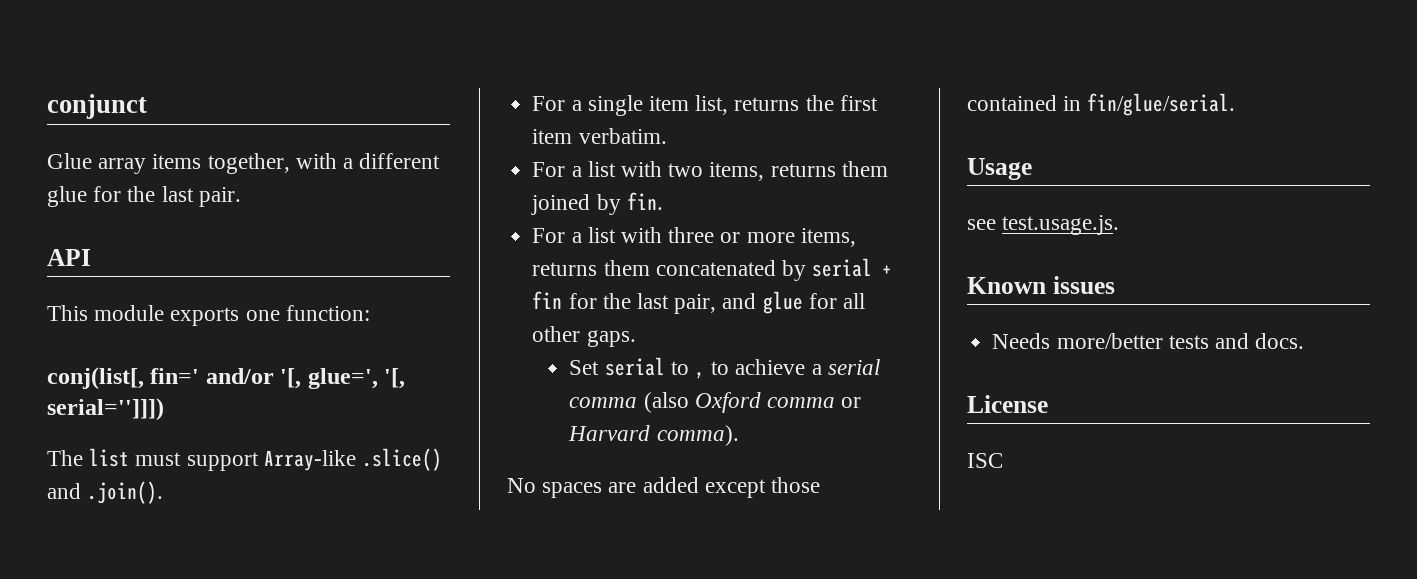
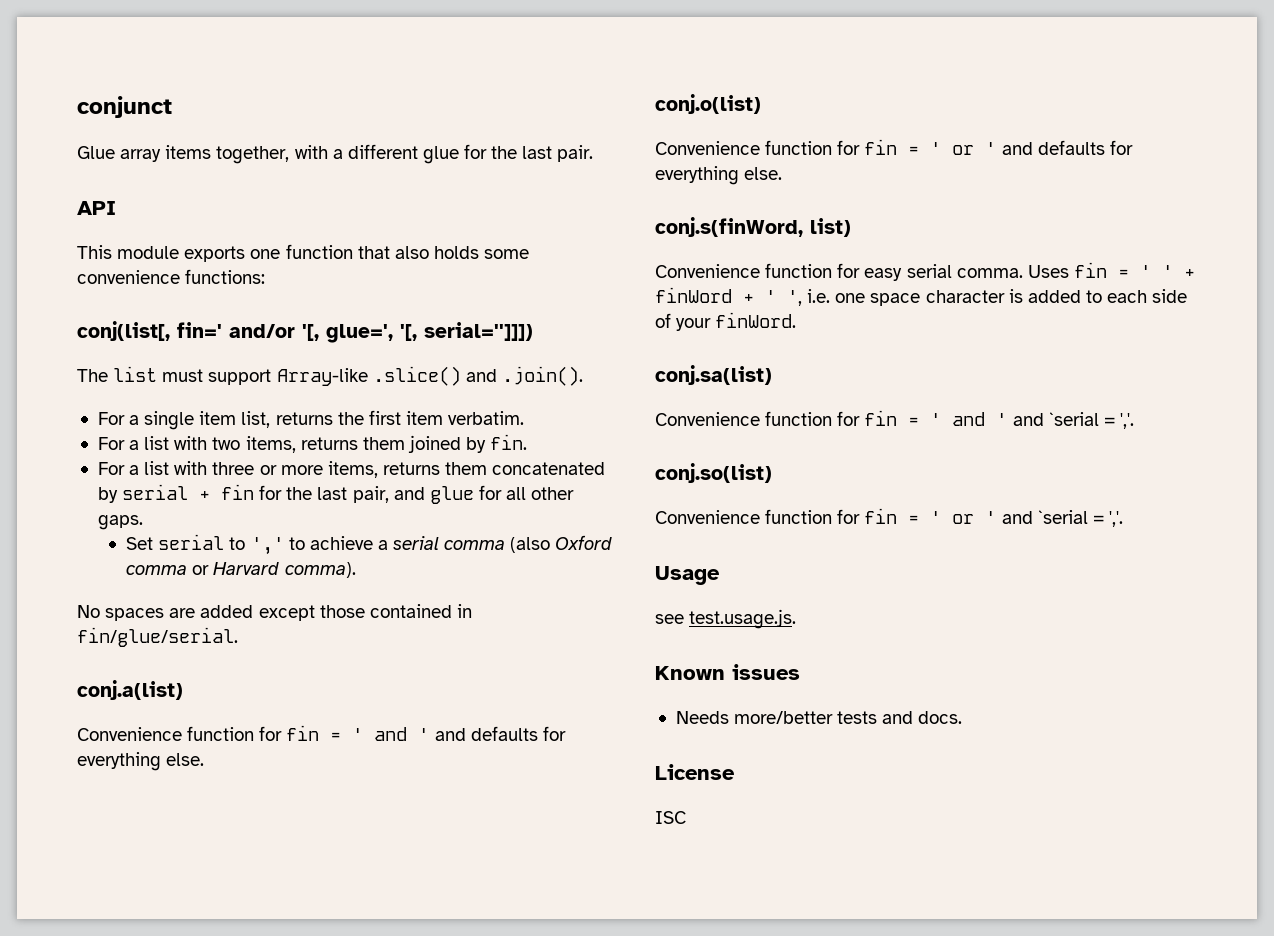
- This module exports one function:
+ This module exports one function that also holds some convenience functions:
- Set serial to , to achieve a serial comma (also Oxford comma or Harvard comma).
+ Set serial to ',' to achieve a serial comma (also Oxford comma or Harvard comma).
+ conj.a(list)
+ Convenience function for fin = ' and ' and defaults for everything else.
+ conj.o(list)
+ Convenience function for fin = ' or ' and defaults for everything else.
+ conj.s(finWord, list)
+ Convenience function for easy serial comma. Uses fin = ' ' + finWord + ' ', i.e. one space character is added to each side of your finWord.
+ conj.sa(list)
+ Convenience function for fin = ' and ' and `serial = ','.
+ conj.so(list)
+ Convenience function for fin = ' or ' and `serial = ','.

